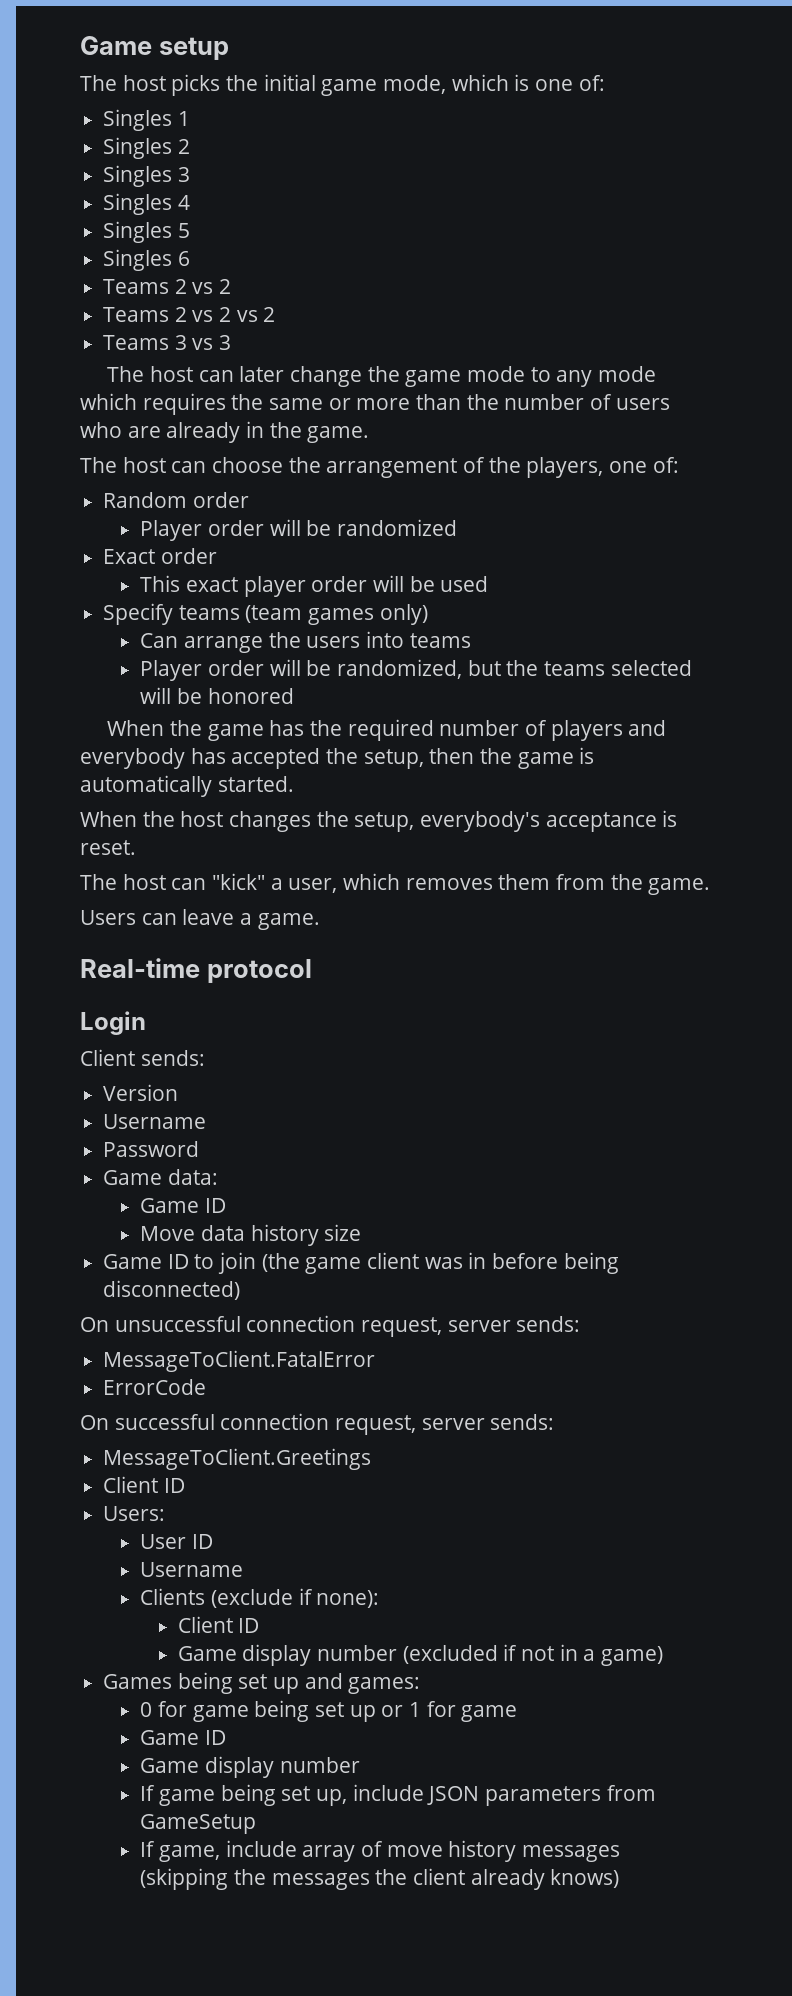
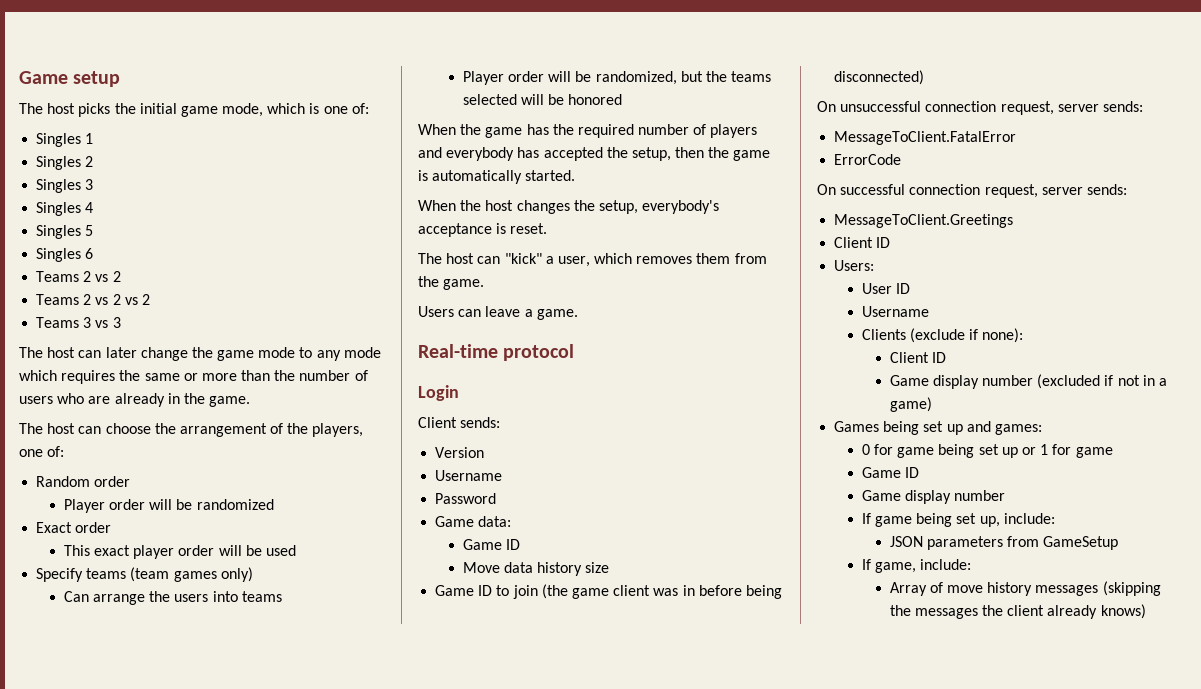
- If game being set up, include JSON parameters from GameSetup
+ If game being set up, include:
+ JSON parameters from GameSetup
- If game, include array of move history messages (skipping the messages the client already knows)
+ If game, include:
+ Array of move history messages (skipping the messages the client already knows)

